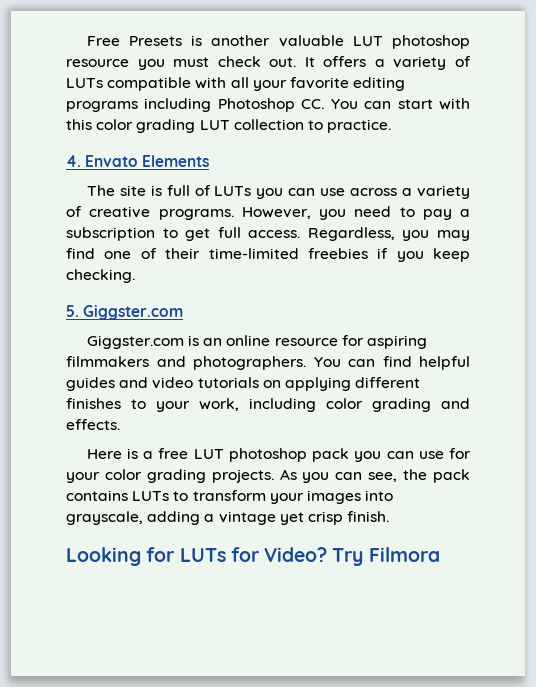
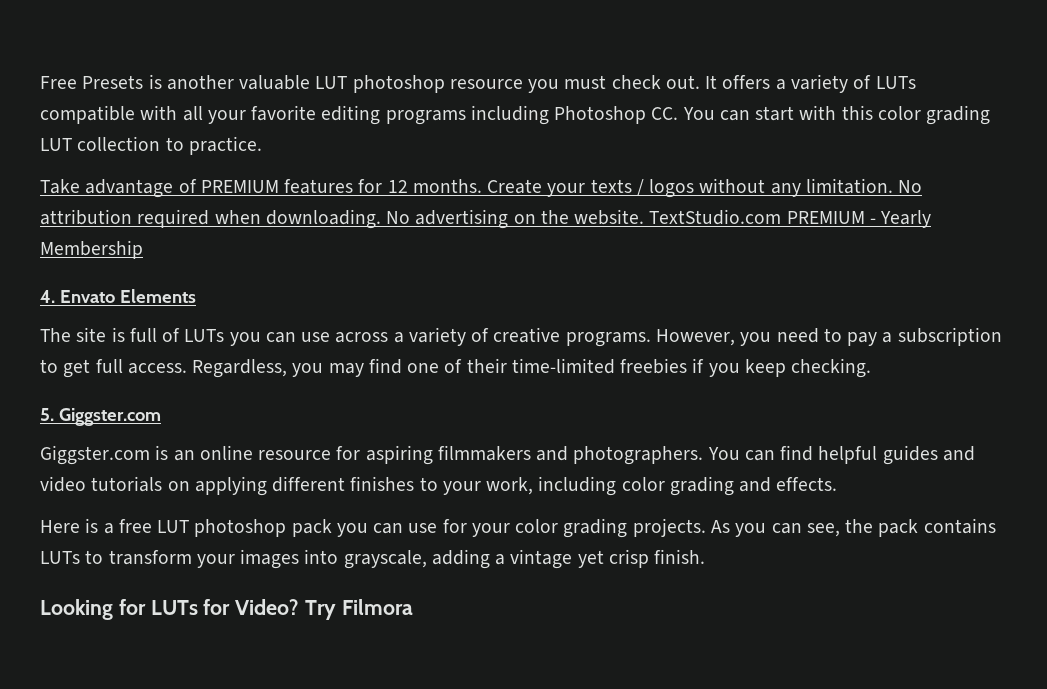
+ Take advantage of PREMIUM features for 12 months. Create your texts / logos without any limitation. No attribution required when downloading. No advertising on the website. TextStudio.com PREMIUM - Yearly Membership

